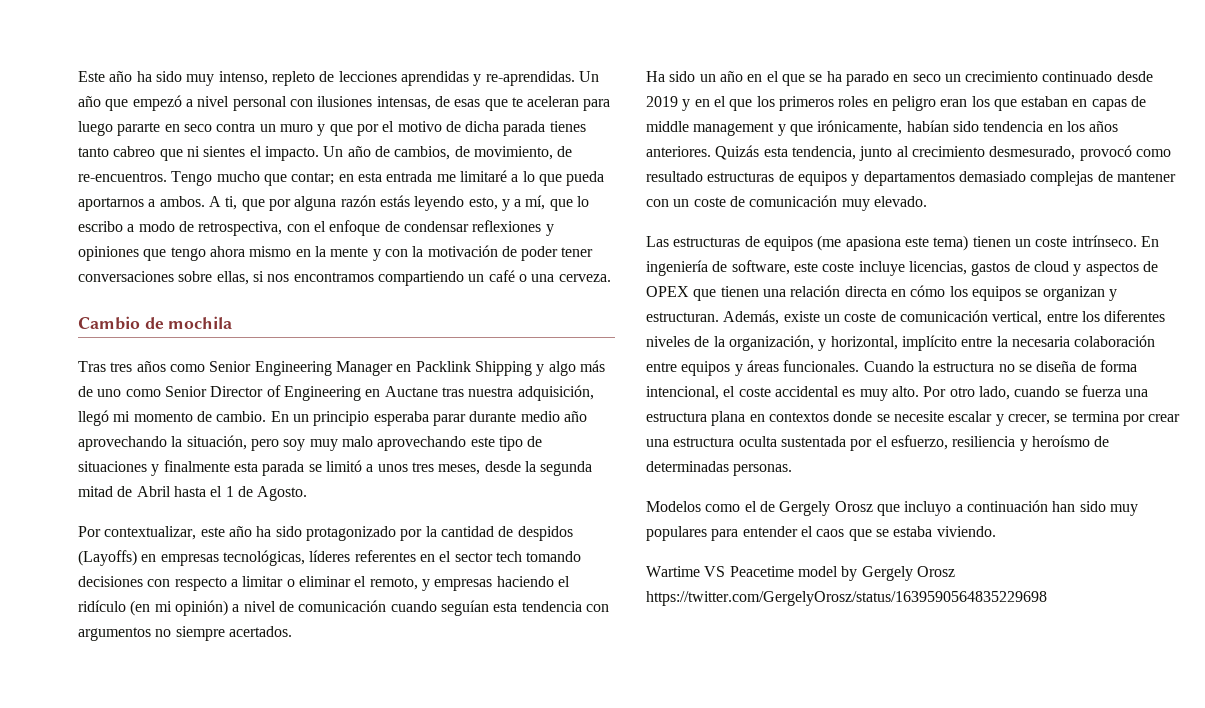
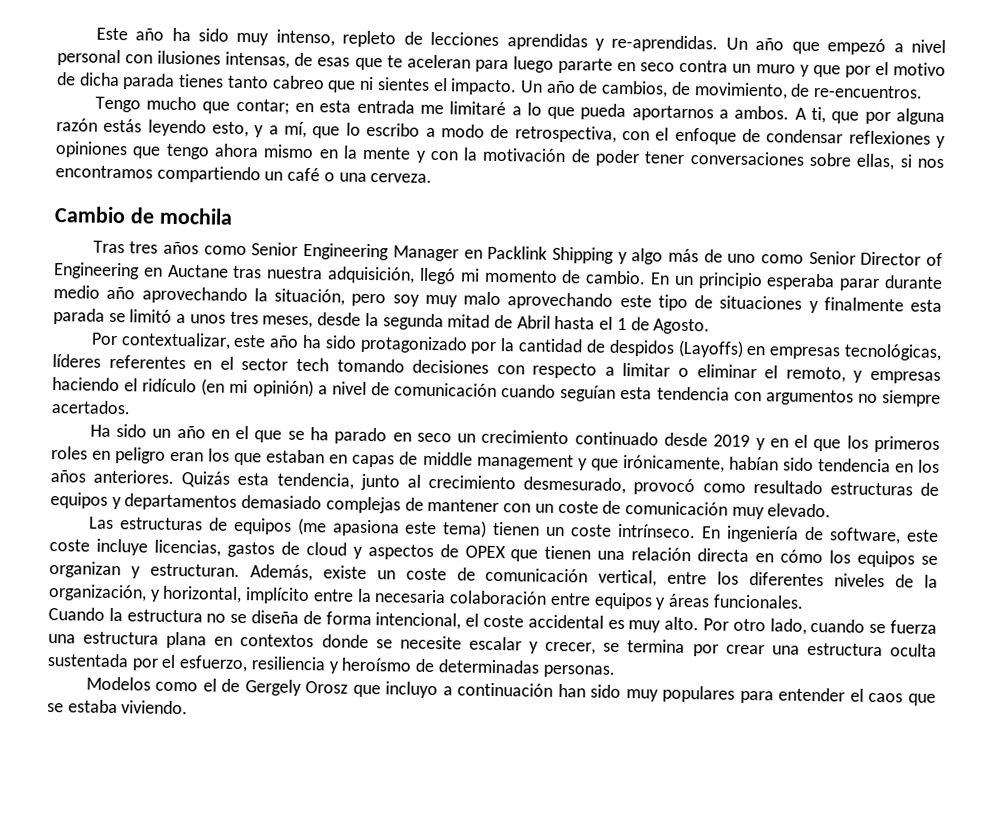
- Un año de cambios, de movimiento, de re-encuentros. Tengo mucho que contar; en esta entrada me limitaré a lo que pueda aportarnos a ambos.
+ Un año de cambios, de movimiento, de re-encuentros.
+ Tengo mucho que contar; en esta entrada me limitaré a lo que pueda aportarnos a ambos.
- Además, existe un coste de comunicación vertical, entre los diferentes niveles de la organización, y horizontal, implícito entre la necesaria colaboración entre equipos y áreas funcionales. Cuando la estructura no se diseña de forma intencional, el coste accidental es muy alto.
+ Además, existe un coste de comunicación vertical, entre los diferentes niveles de la organización, y horizontal, implícito entre la necesaria colaboración entre equipos y áreas funcionales.
+ Cuando la estructura no se diseña de forma intencional, el coste accidental es muy alto.
- Wartime VS Peacetime model by Gergely Orosz https://twitter.com/GergelyOrosz/status/1639590564835229698

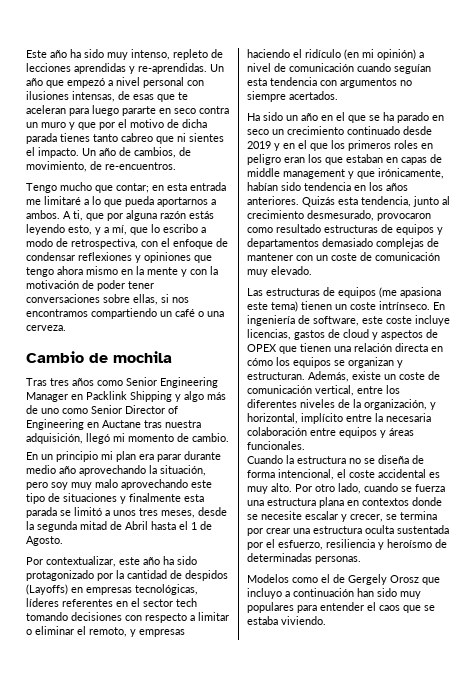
- Tras tres años como Senior Engineering Manager en Packlink Shipping y algo más de uno como Senior Director of Engineering en Auctane tras nuestra adquisición, llegó mi momento de cambio. En un principio esperaba parar durante medio año aprovechando la situación, pero soy muy malo aprovechando este tipo de situaciones y finalmente esta parada se limitó a unos tres meses, desde la segunda mitad de Abril hasta el 1 de Agosto.
+ Tras tres años como Senior Engineering Manager en Packlink Shipping y algo más de uno como Senior Director of Engineering en Auctane tras nuestra adquisición, llegó mi momento de cambio.
+ En un principio mi plan era parar durante medio año aprovechando la situación, pero soy muy malo aprovechando este tipo de situaciones y finalmente esta parada se limitó a unos tres meses, desde la segunda mitad de Abril hasta el 1 de Agosto.
- Quizás esta tendencia, junto al crecimiento desmesurado, provocó como resultado estructuras de equipos y departamentos demasiado complejas de mantener con un coste de comunicación muy elevado.
+ Quizás esta tendencia, junto al crecimiento desmesurado, provocaron como resultado estructuras de equipos y departamentos demasiado complejas de mantener con un coste de comunicación muy elevado.

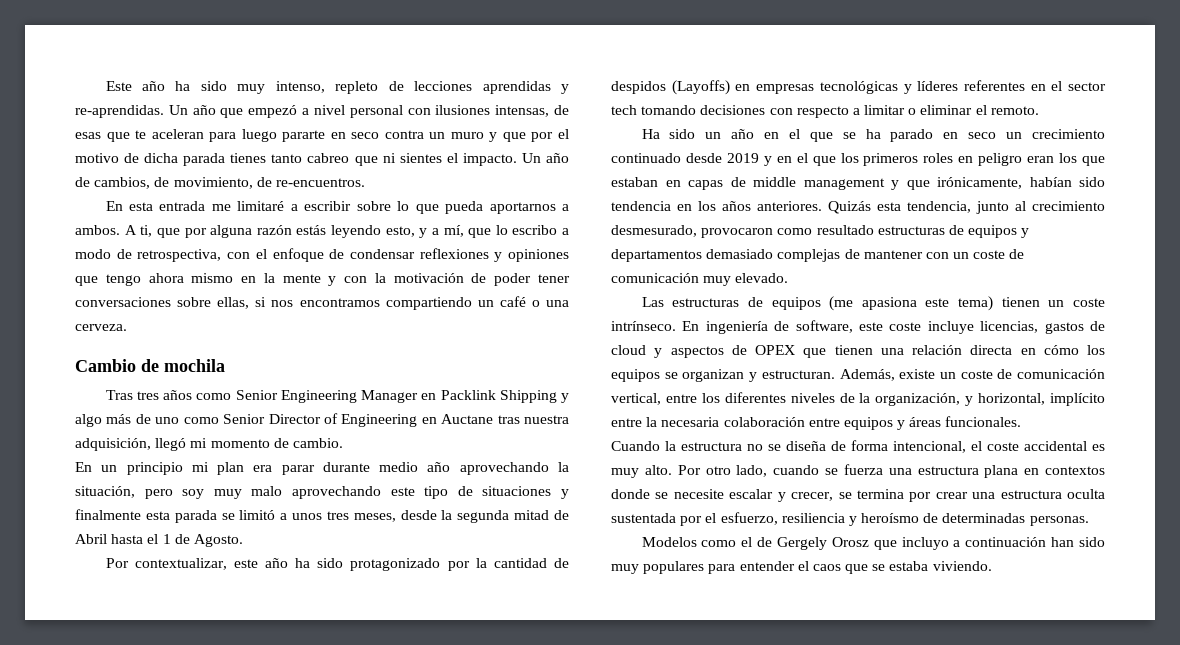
- Tengo mucho que contar; en esta entrada me limitaré a lo que pueda aportarnos a ambos.
+ En esta entrada me limitaré a escribir sobre lo que pueda aportarnos a ambos.
- Por contextualizar, este año ha sido protagonizado por la cantidad de despidos (Layoffs) en empresas tecnológicas, líderes referentes en el sector tech tomando decisiones con respecto a limitar o eliminar el remoto, y empresas haciendo el ridículo (en mi opinión) a nivel de comunicación cuando seguían esta tendencia con argumentos no siempre acertados.
+ Por contextualizar, este año ha sido protagonizado por la cantidad de despidos (Layoffs) en empresas tecnológicas y líderes referentes en el sector tech tomando decisiones con respecto a limitar o eliminar el remoto.

